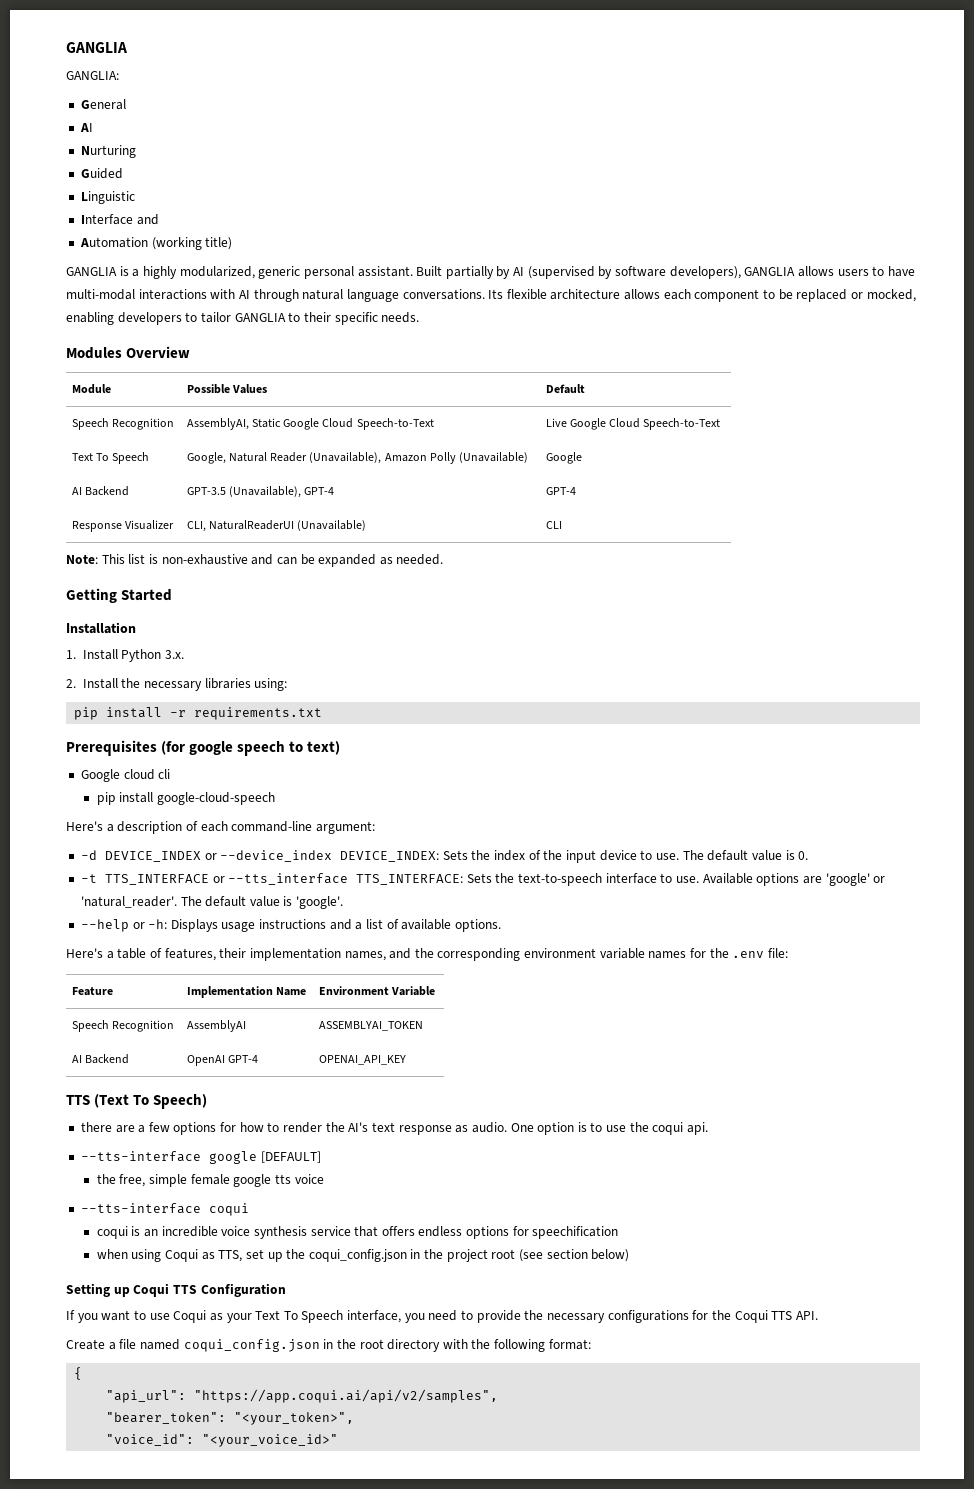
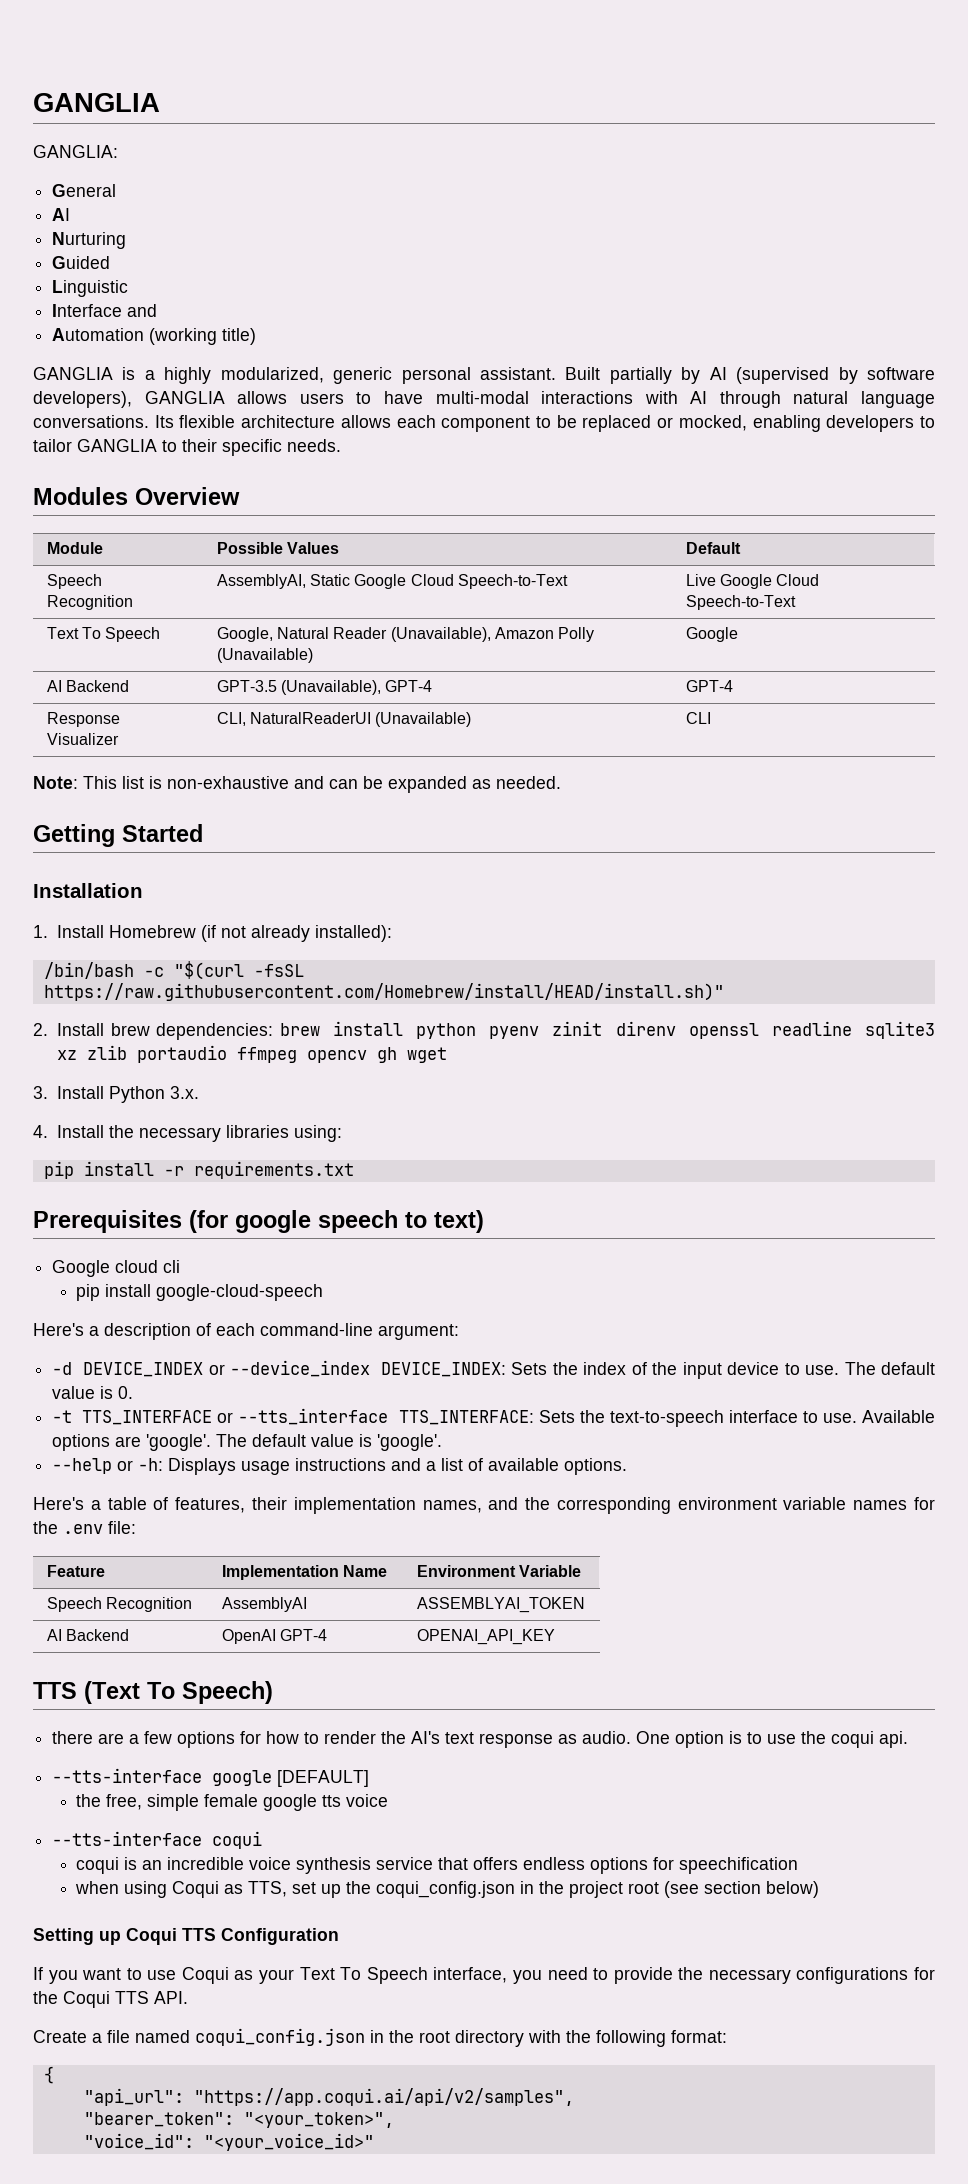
- 1. Install Python 3.x.
+ 1. Install Homebrew (if not already installed):
+ /bin/bash -c "$(curl -fsSL https://raw.githubusercontent.com/Homebrew/install/HEAD/install.sh)"
+ 2. Install brew dependencies: brew install python pyenv zinit direnv openssl readline sqlite3 xz zlib portaudio ffmpeg opencv gh wget
+ 3. Install Python 3.x.
- 2. Install the necessary libraries using:
+ 4. Install the necessary libraries using:
- Available options are 'google' or 'natural_reader'.
+ Available options are 'google'.

